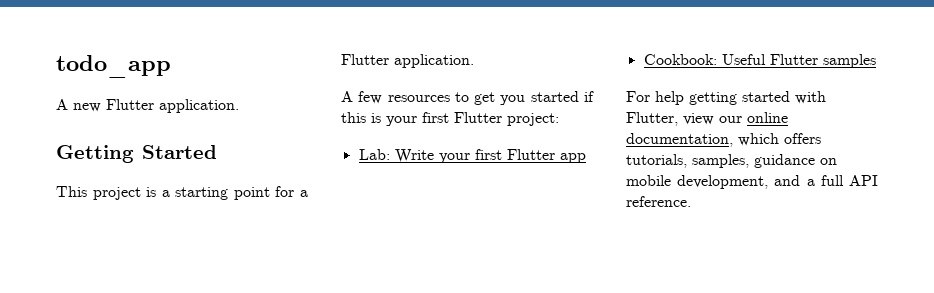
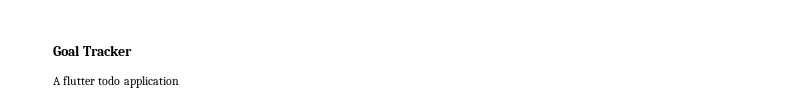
- todo_app
- A new Flutter application.
- Getting Started
- This project is a starting point for a Flutter application.
- A few resources to get you started if this is your first Flutter project:
- Lab: Write your first Flutter app
- Cookbook: Useful Flutter samples
- For help getting started with Flutter, view our online documentation, which offers tutorials, samples, guidance on mobile development, and a full API reference.
+ Goal Tracker
+ A flutter todo application

